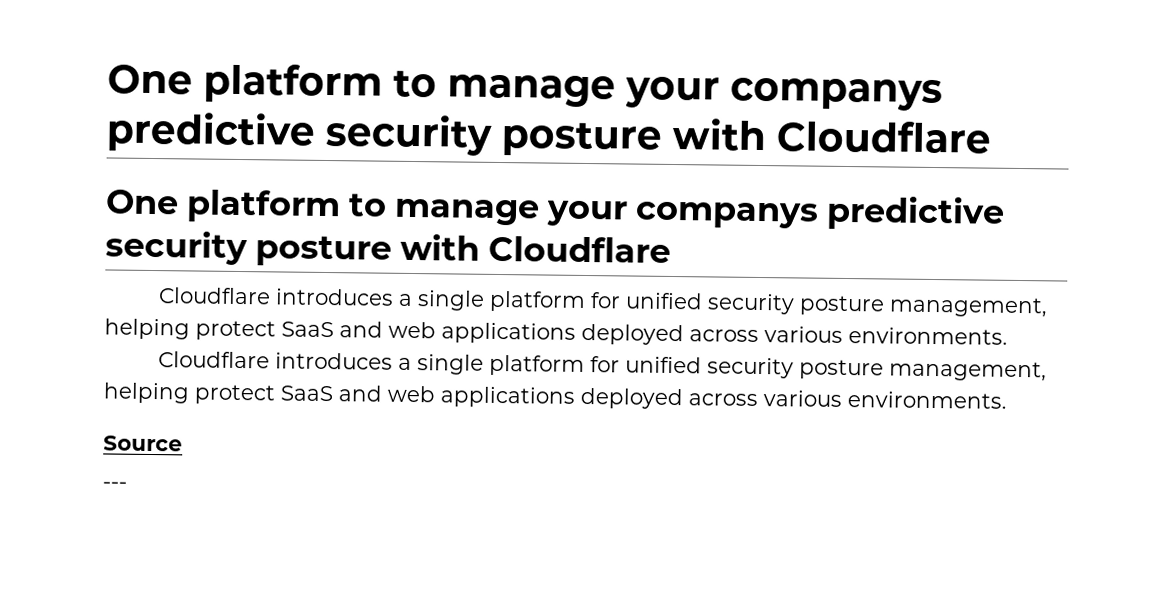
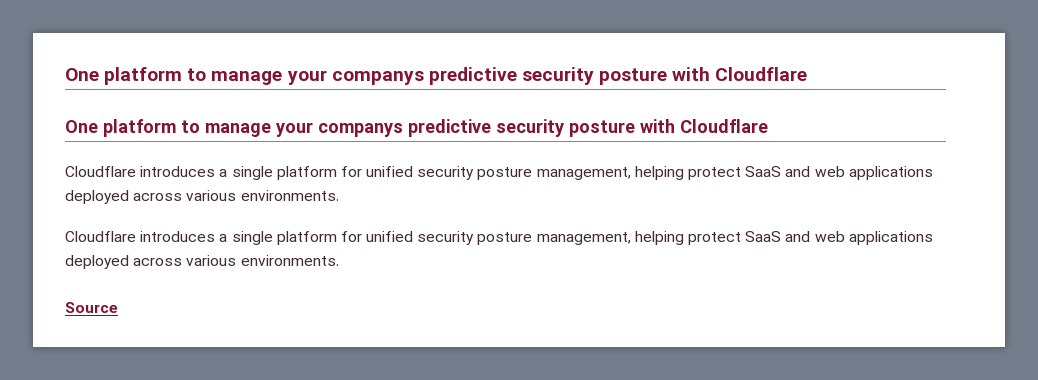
- ---

